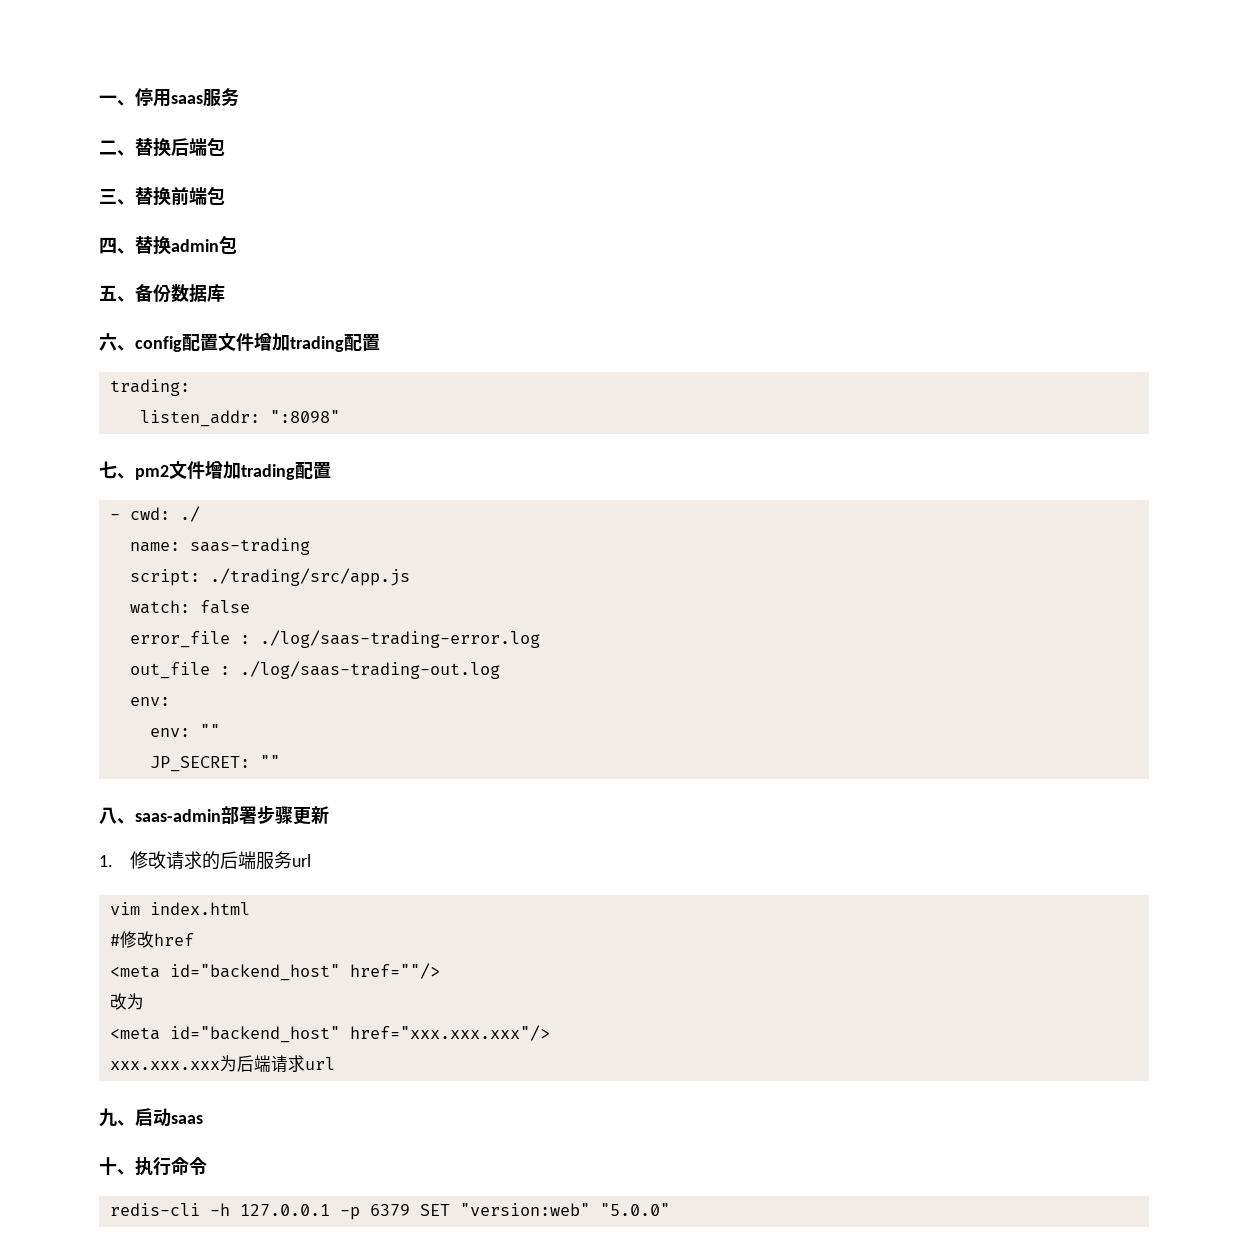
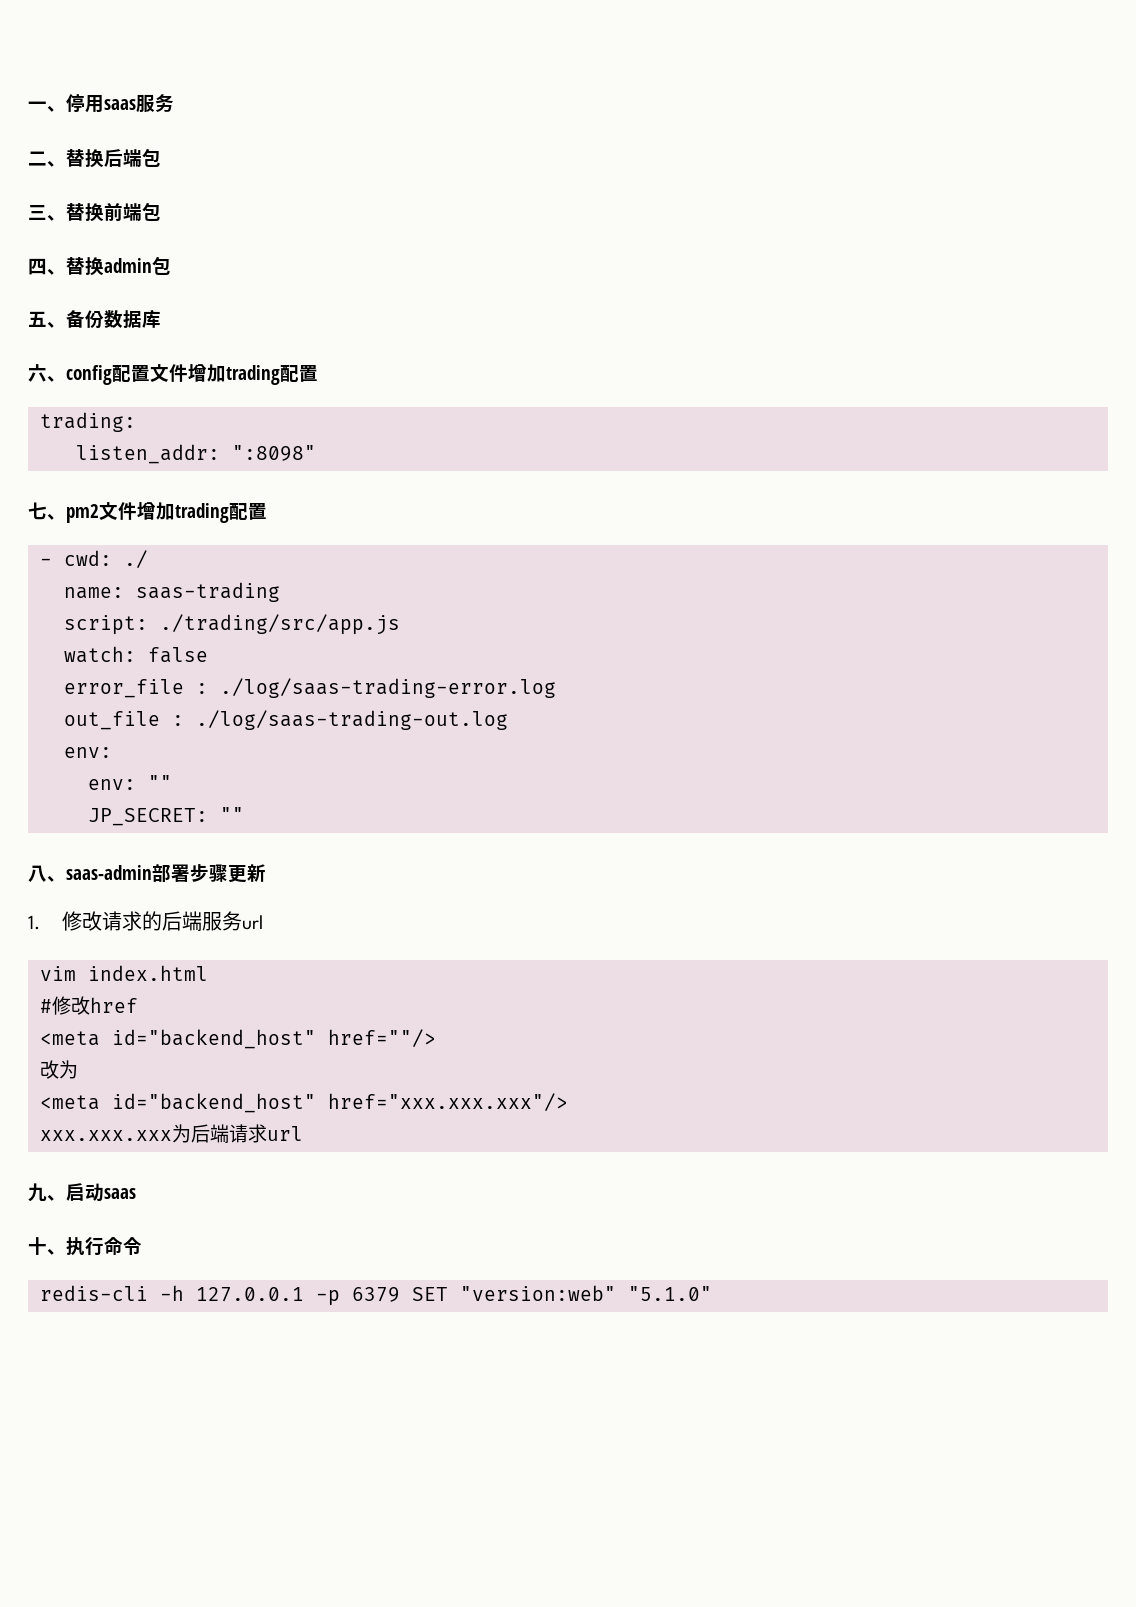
- redis-cli -h 127.0.0.1 -p 6379 SET "version:web" "5.0.0"
+ redis-cli -h 127.0.0.1 -p 6379 SET "version:web" "5.1.0"

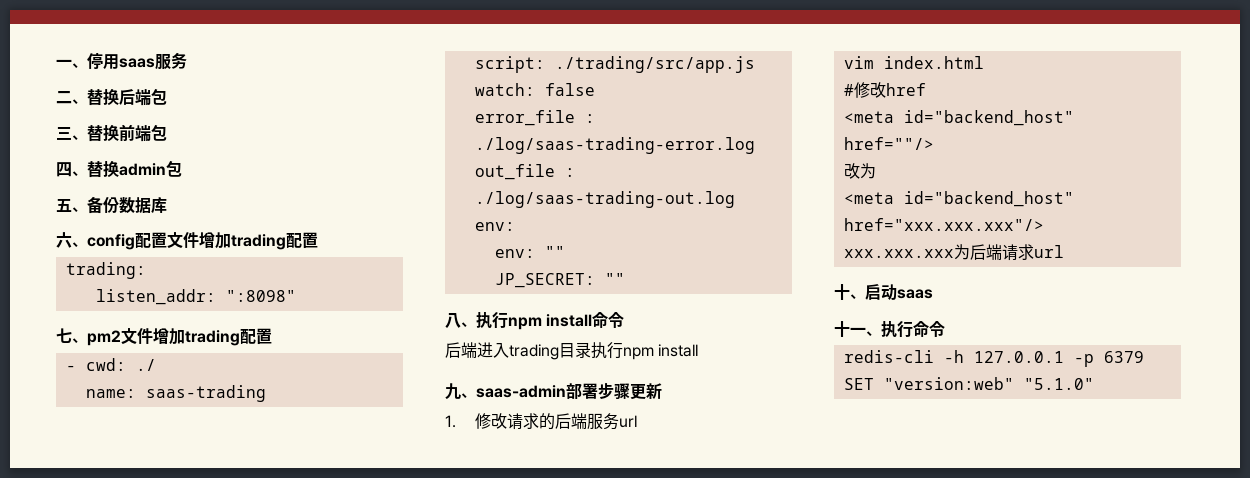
- 八、saas-admin部署步骤更新
+ 八、执行npm install命令
+ 后端进入trading目录执行npm install
+ 九、saas-admin部署步骤更新
- 九、启动saas
+ 十、启动saas
- 十、执行命令
+ 十一、执行命令

